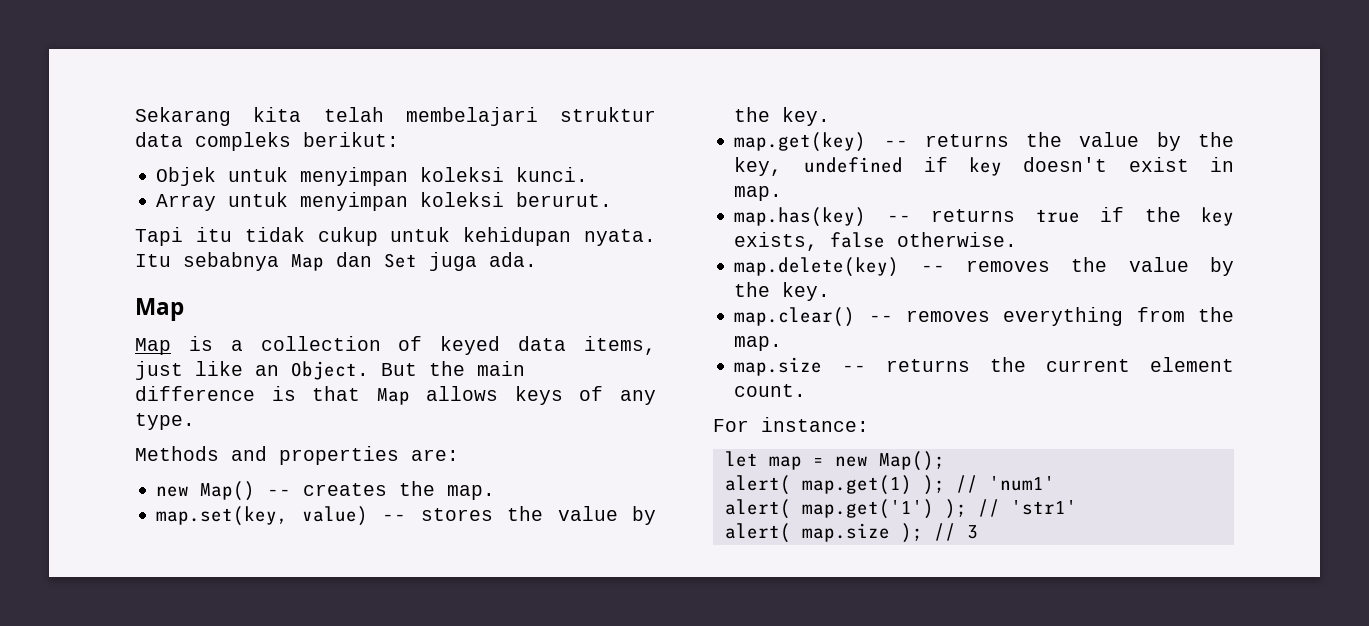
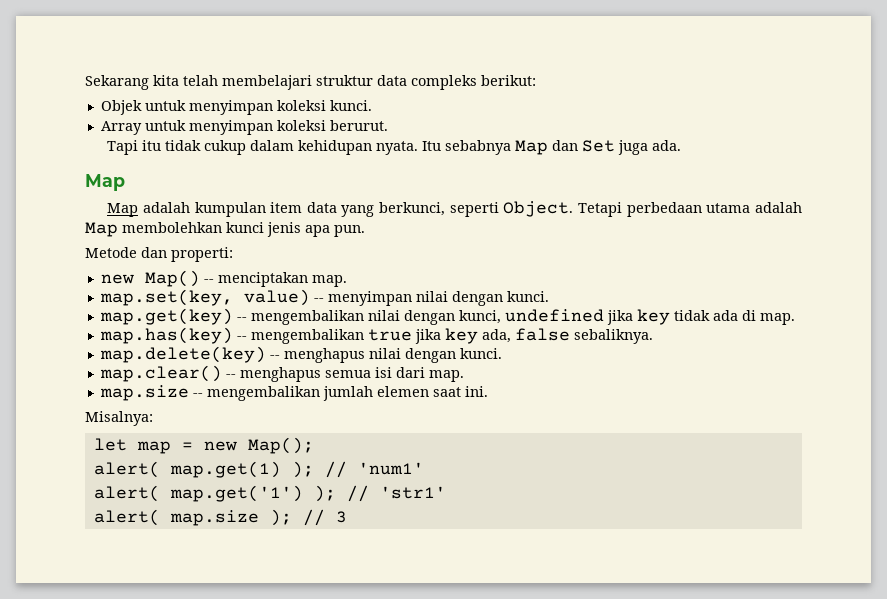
- Tapi itu tidak cukup untuk kehidupan nyata.
+ Tapi itu tidak cukup dalam kehidupan nyata.
- Map is a collection of keyed data items, just like an Object. But the main difference is that Map allows keys of any type.
- Methods and properties are:
+ Map adalah kumpulan item data yang berkunci, seperti Object. Tetapi perbedaan utama adalah Map membolehkan kunci jenis apa pun.
+ Metode dan properti:
- new Map() -- creates the map.
+ new Map() -- menciptakan map.
- map.set(key, value) -- stores the value by the key.
- map.get(key) -- returns the value by the key, undefined if key doesn't exist in map.
- map.has(key) -- returns true if the key exists, false otherwise.
- map.delete(key) -- removes the value by the key.
- map.clear() -- removes everything from the map.
- map.size -- returns the current element count.
- For instance:
+ map.set(key, value) -- menyimpan nilai dengan kunci.
+ map.get(key) -- mengembalikan nilai dengan kunci, undefined jika key tidak ada di map.
+ map.has(key) -- mengembalikan true jika key ada, false sebaliknya.
+ map.delete(key) -- menghapus nilai dengan kunci.
+ map.clear() -- menghapus semua isi dari map.
+ map.size -- mengembalikan jumlah elemen saat ini.
+ Misalnya:

